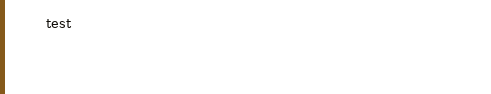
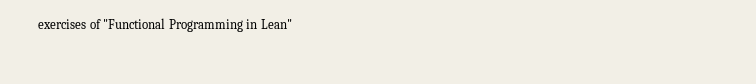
- test
+ exercises of "Functional Programming in Lean"

